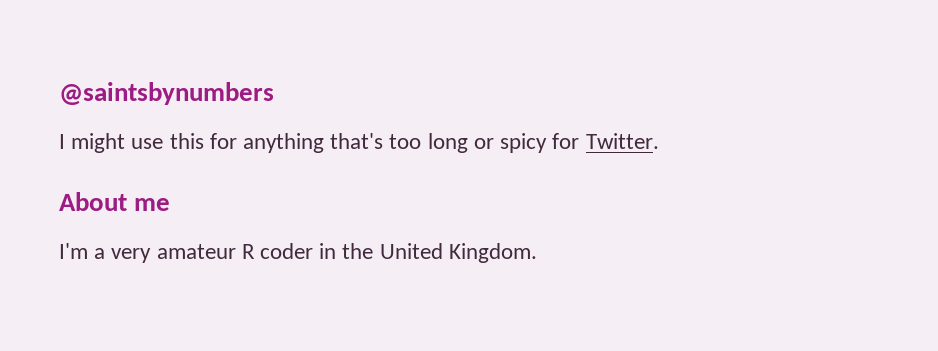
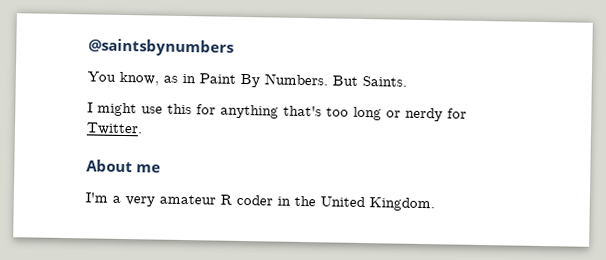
+ You know, as in Paint By Numbers. But Saints.
- I might use this for anything that's too long or spicy for Twitter.
+ I might use this for anything that's too long or nerdy for Twitter.

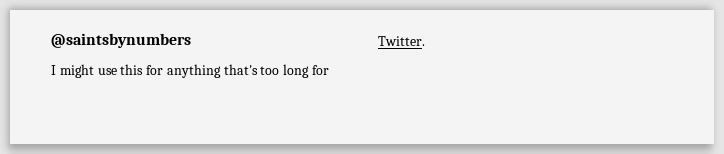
- You know, as in Paint By Numbers. But Saints.
- I might use this for anything that's too long or nerdy for Twitter.
+ I might use this for anything that's too long for Twitter.
- About me
- I'm a very amateur R coder in the United Kingdom.

